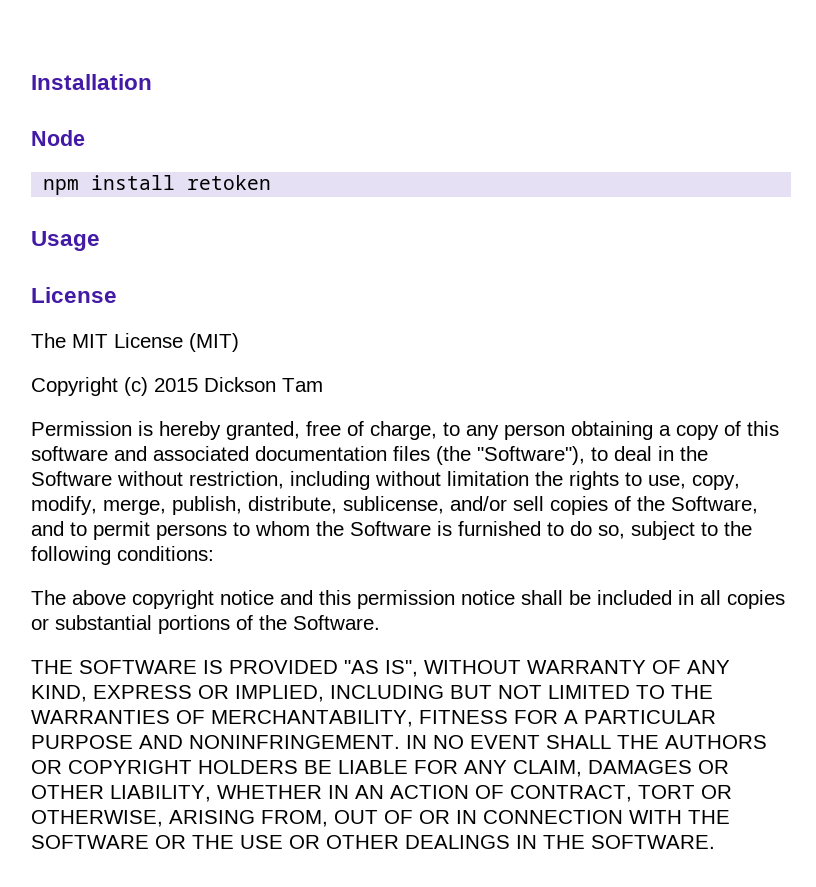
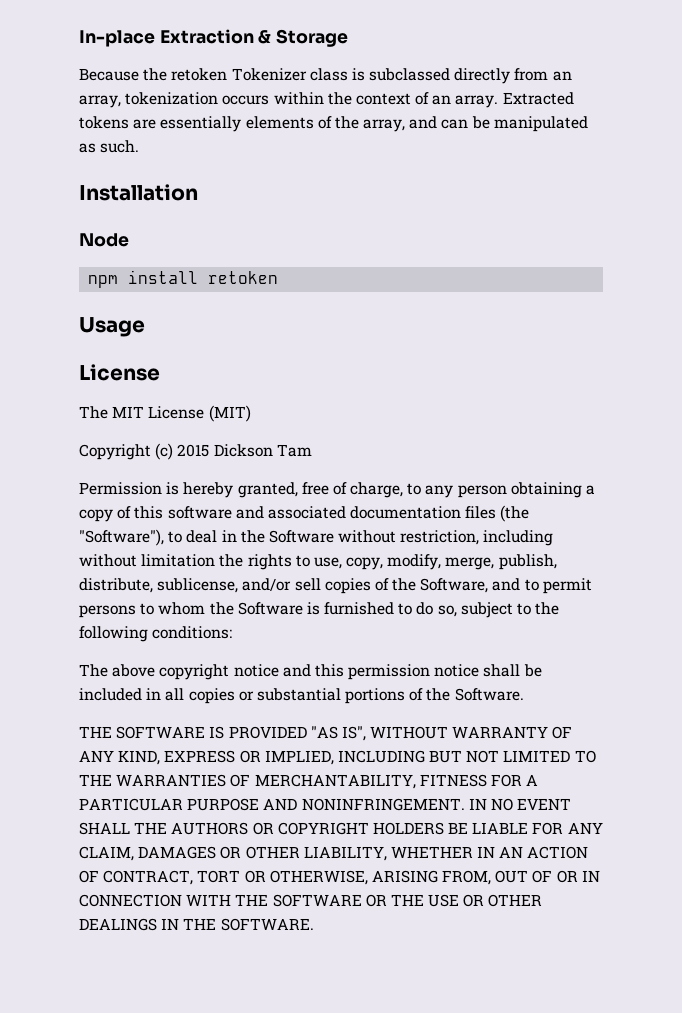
+ In-place Extraction & Storage
+ Because the retoken Tokenizer class is subclassed directly from an array, tokenization occurs within the context of an array. Extracted tokens are essentially elements of the array, and can be manipulated as such.

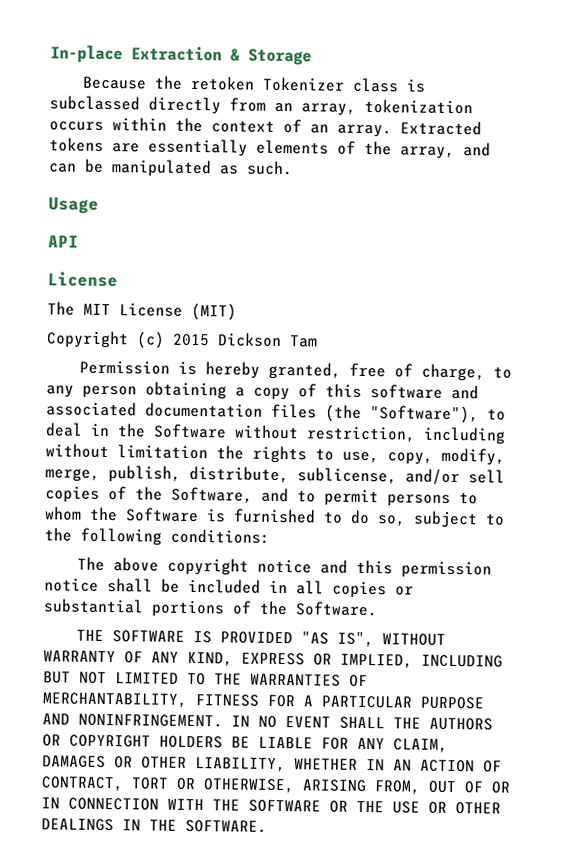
- Installation
- Node
- npm install retoken
  Usage
+ API

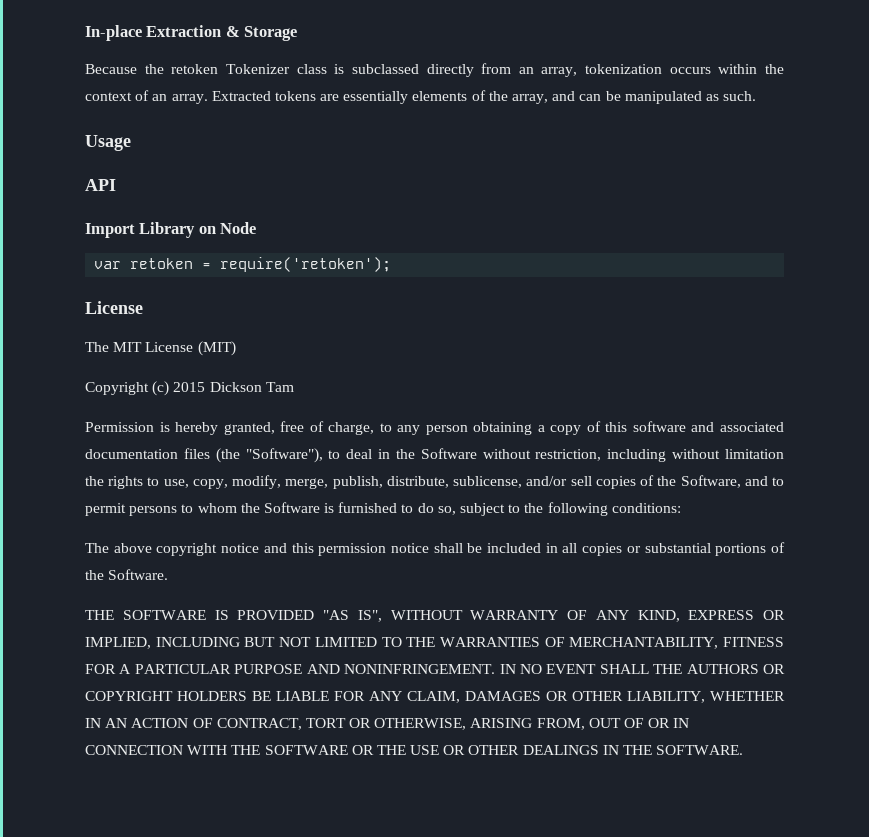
+ Import Library on Node
+ var retoken = require('retoken');

